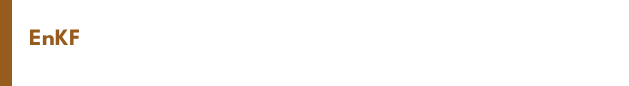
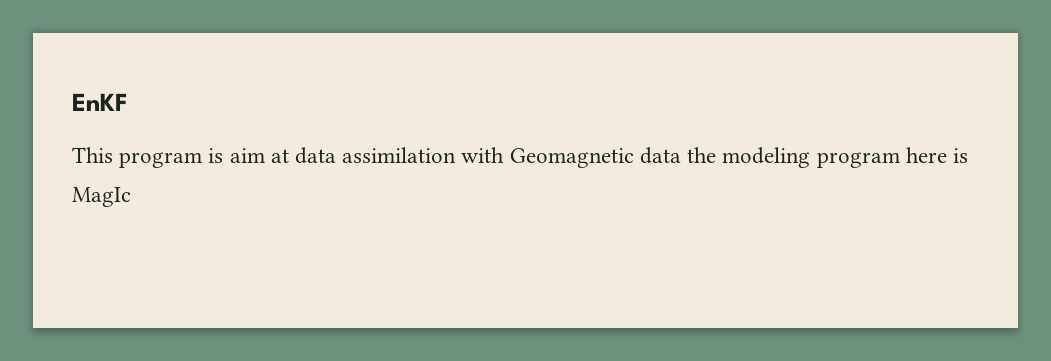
+ This program is aim at data assimilation with Geomagnetic data the modeling program here is MagIc

